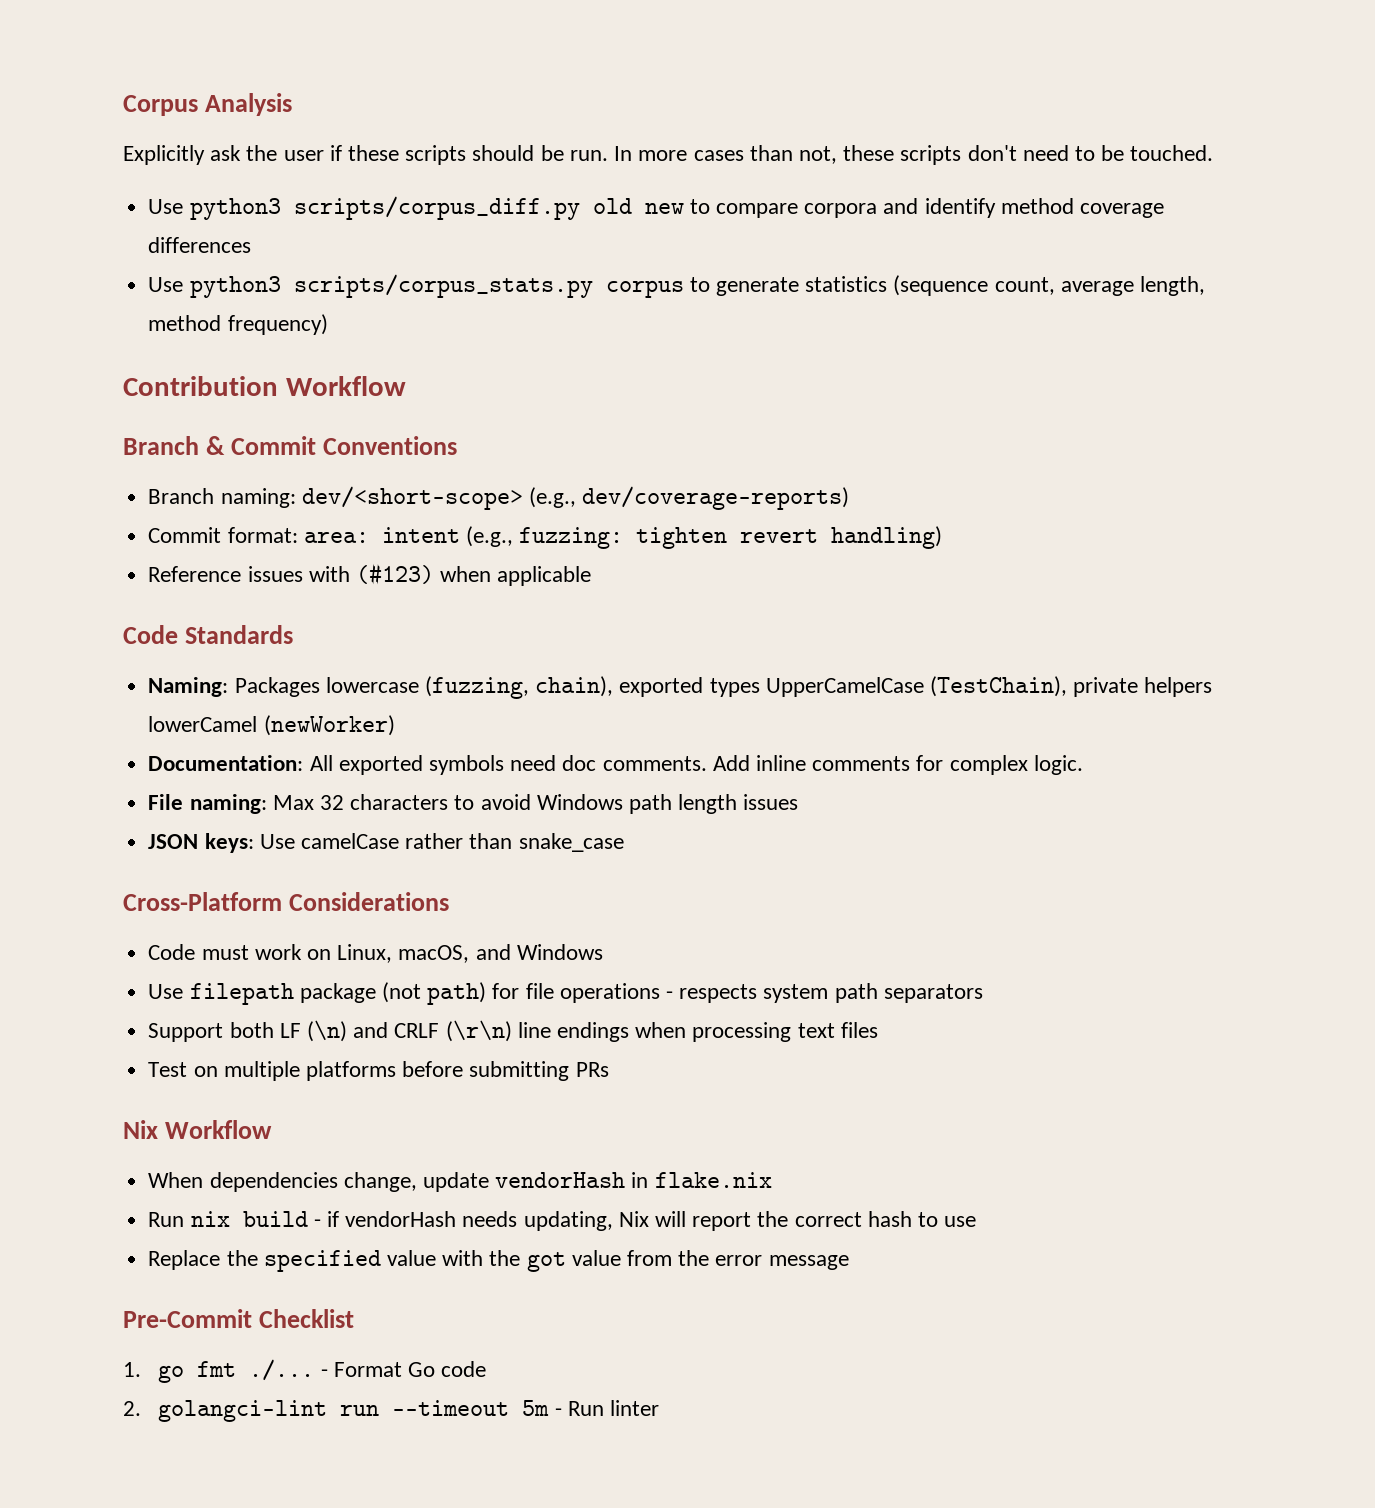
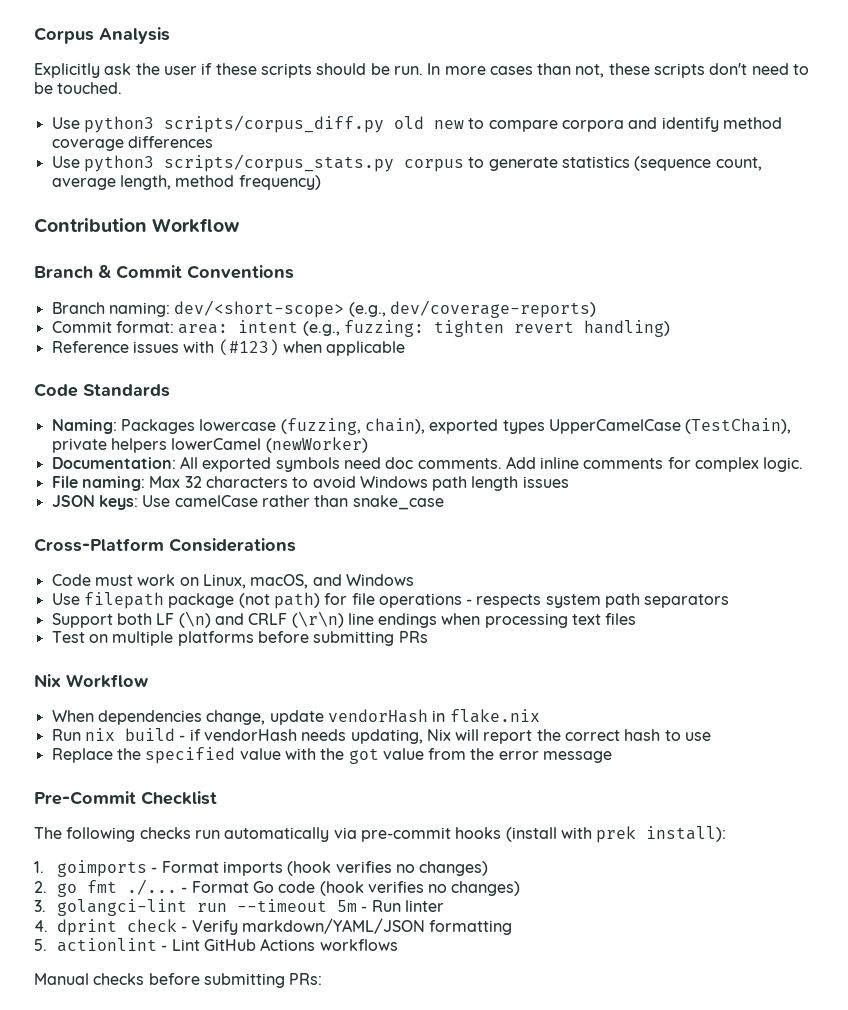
- 1. go fmt ./...
+ The following checks run automatically via pre-commit hooks (install with prek install):
+ 1. goimports - Format imports (hook verifies no changes)
+ 2. go fmt ./...
- - Format Go code
- 2. golangci-lint run --timeout 5m - Run linter
+ - Format Go code (hook verifies no changes)
+ 3. golangci-lint run --timeout 5m - Run linter
+ 4. dprint check - Verify markdown/YAML/JSON formatting
+ 5. actionlint - Lint GitHub Actions workflows
+ Manual checks before submitting PRs:

